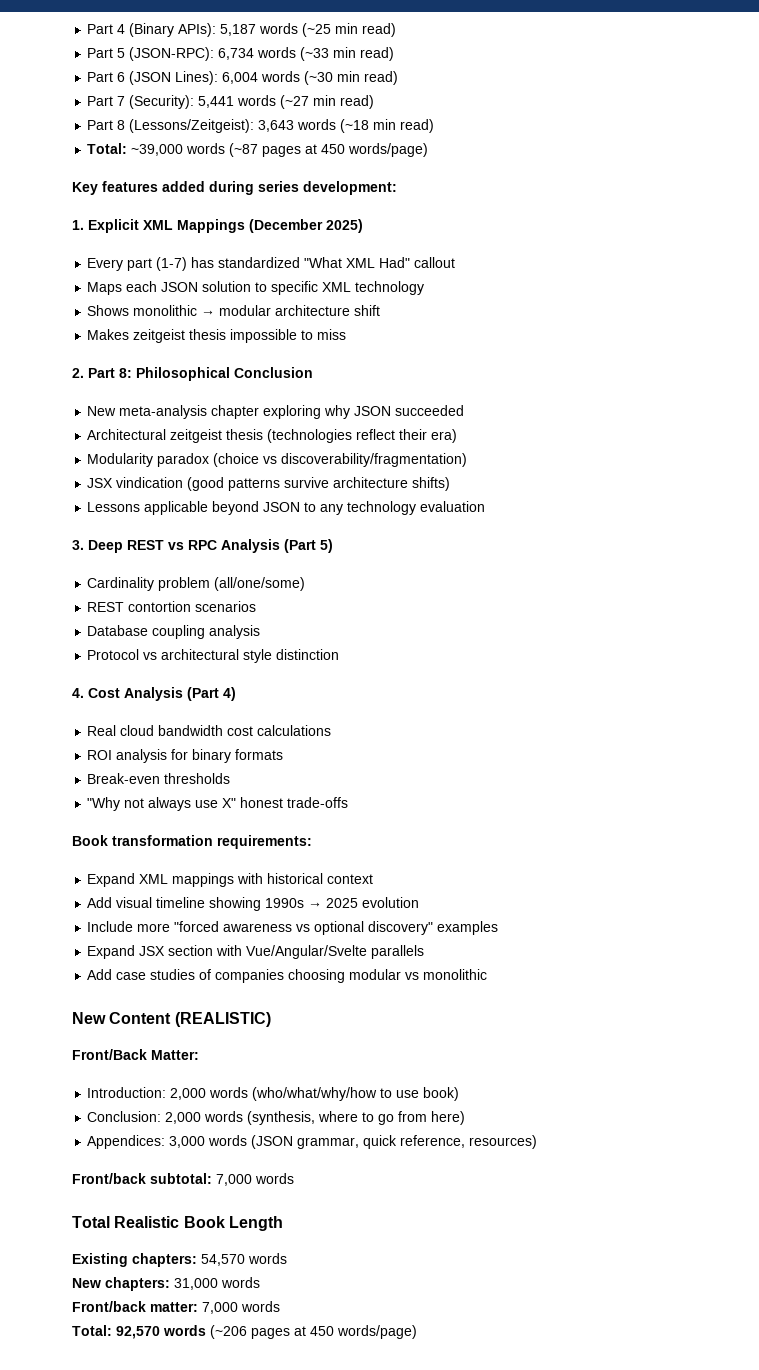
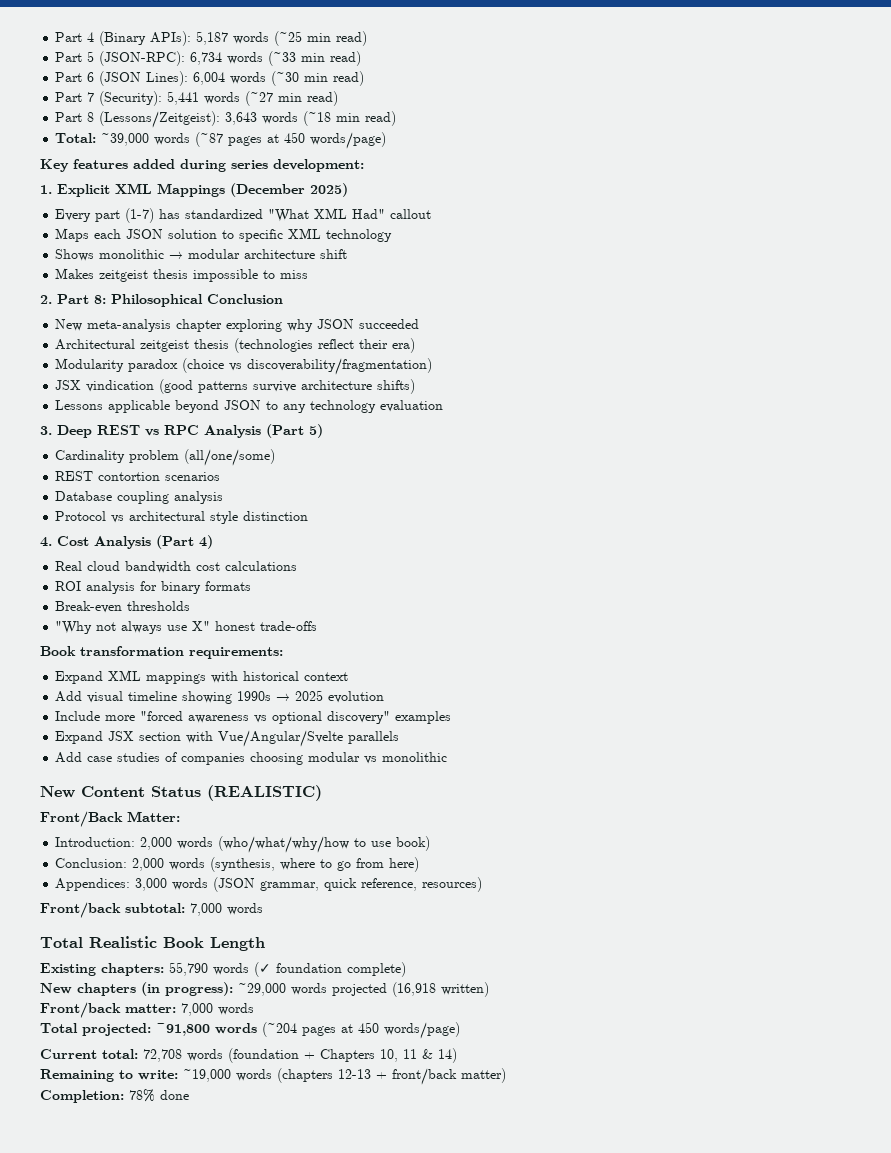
- New Content (REALISTIC)
+ New Content Status (REALISTIC)
- Existing chapters: 54,570 words
- New chapters: 31,000 words
+ Existing chapters: 55,790 words (✓ foundation complete)
+ New chapters (in progress): ~29,000 words projected (16,918 written)
- Total: 92,570 words (~206 pages at 450 words/page)
+ Total projected: ~91,800 words (~204 pages at 450 words/page)
+ Current total: 72,708 words (foundation + Chapters 10, 11 & 14)
+ Remaining to write: ~19,000 words (chapters 12-13 + front/back matter)
+ Completion: 78% done

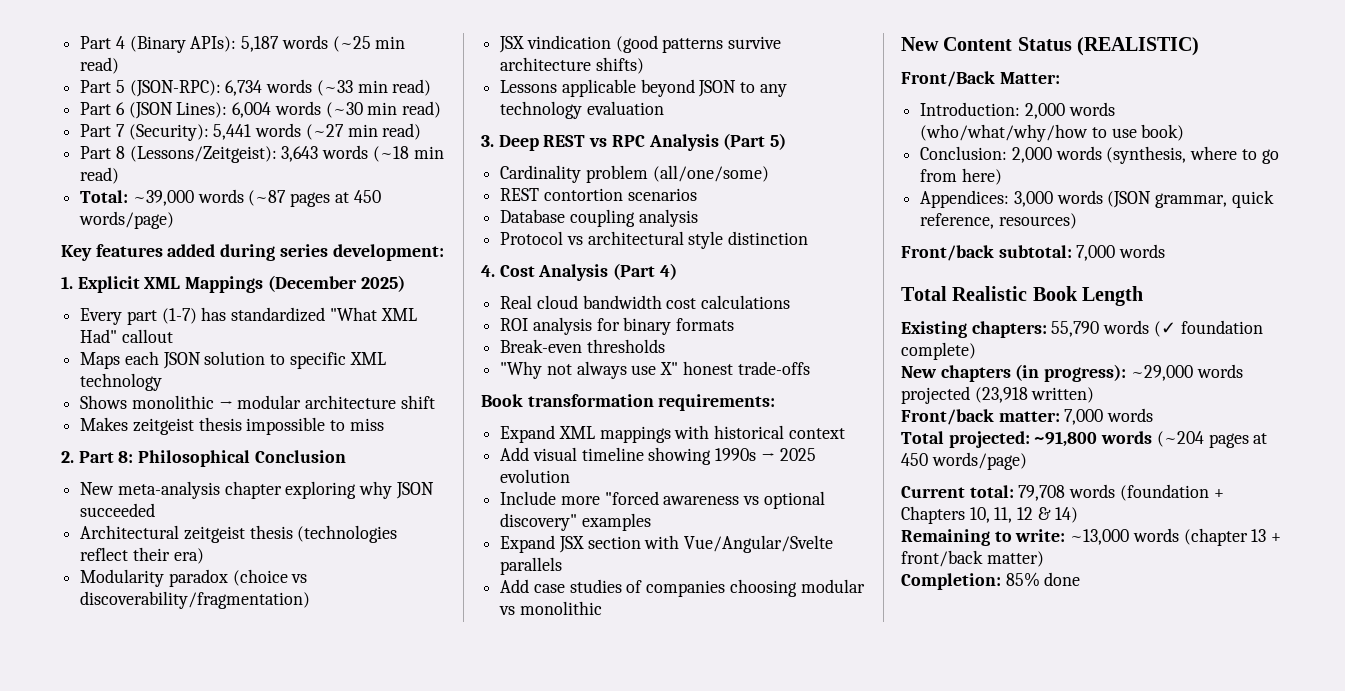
- New chapters (in progress): ~29,000 words projected (16,918 written)
+ New chapters (in progress): ~29,000 words projected (23,918 written)
- Current total: 72,708 words (foundation + Chapters 10, 11 & 14)
+ Current total: 79,708 words (foundation + Chapters 10, 11, 12 & 14)
- Remaining to write: ~19,000 words (chapters 12-13 + front/back matter)
+ Remaining to write: ~13,000 words (chapter 13 + front/back matter)
- Completion: 78% done
+ Completion: 85% done

